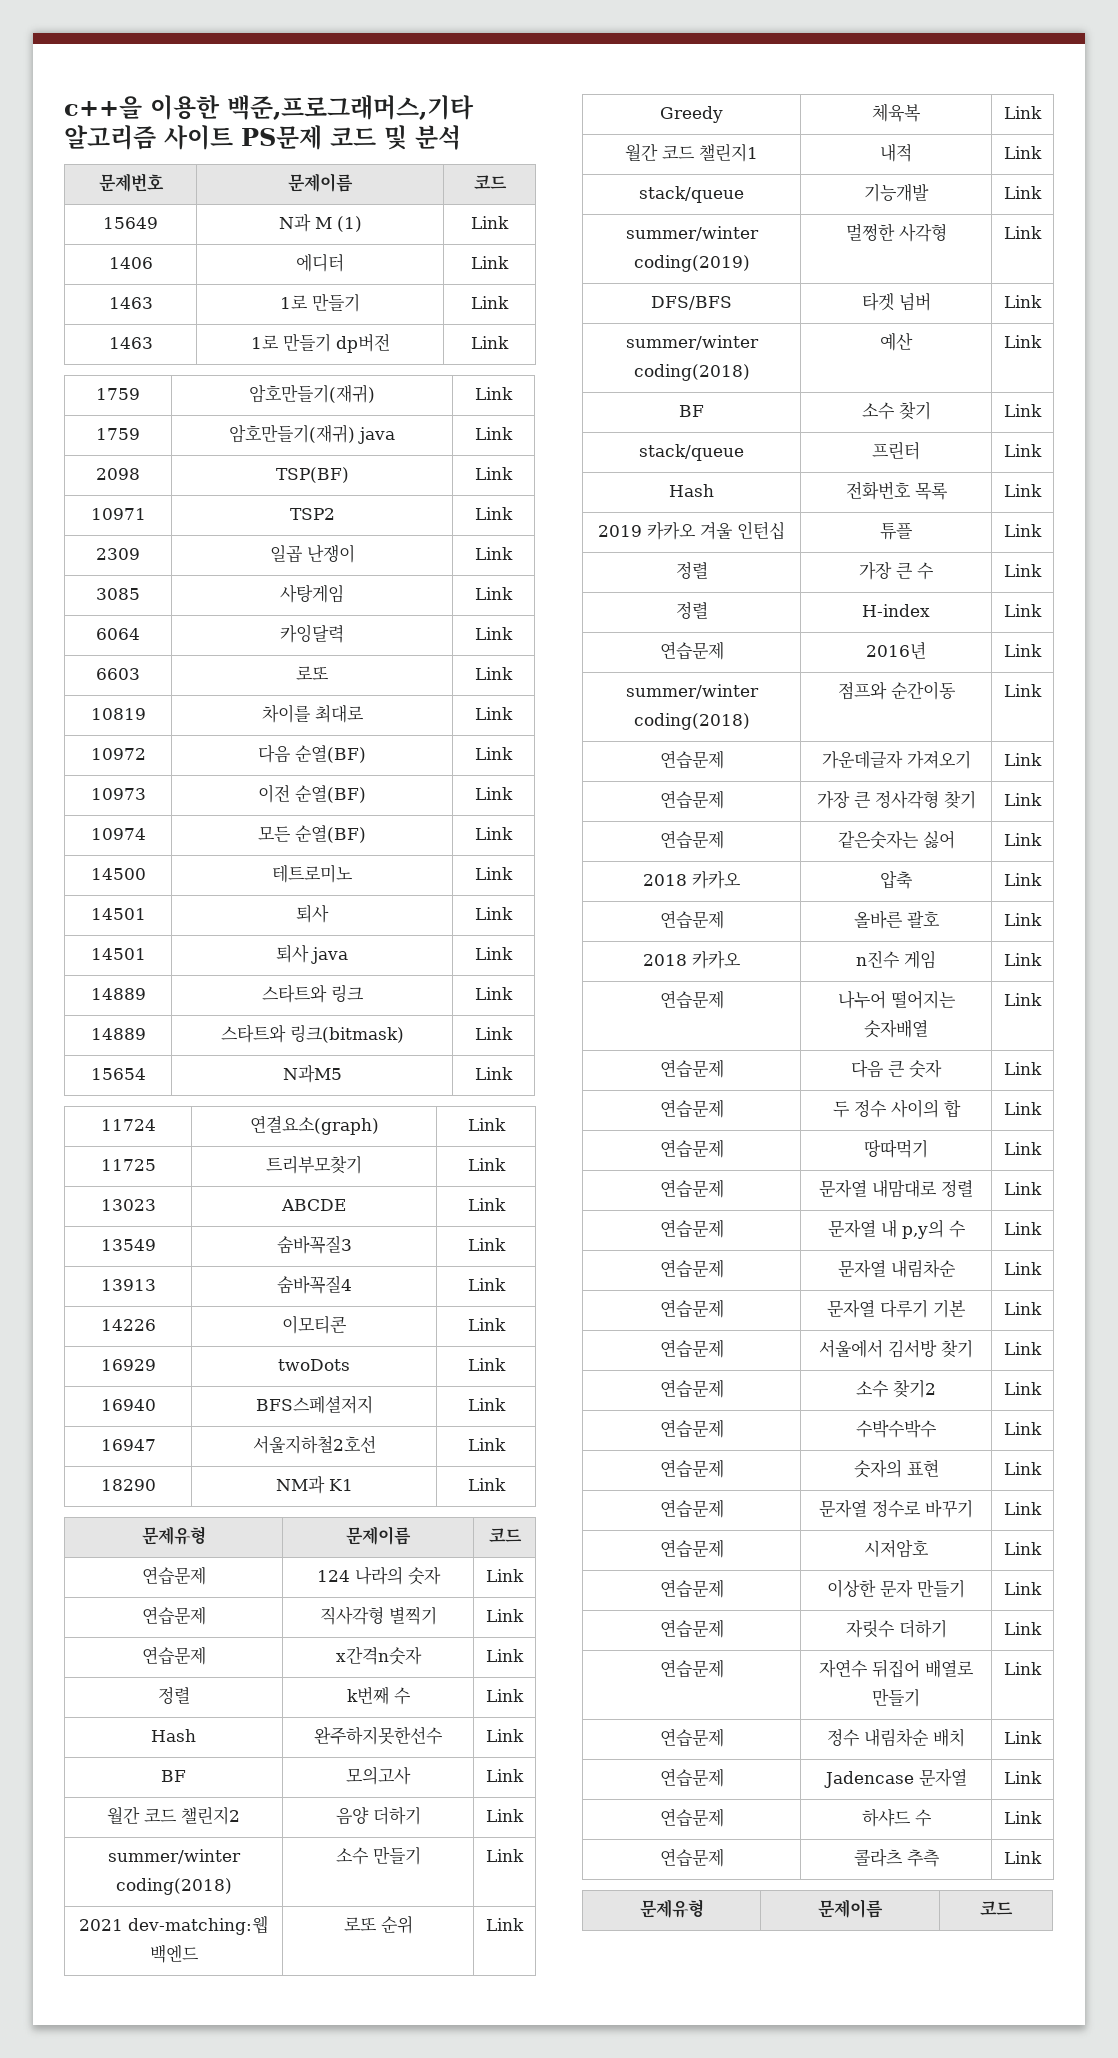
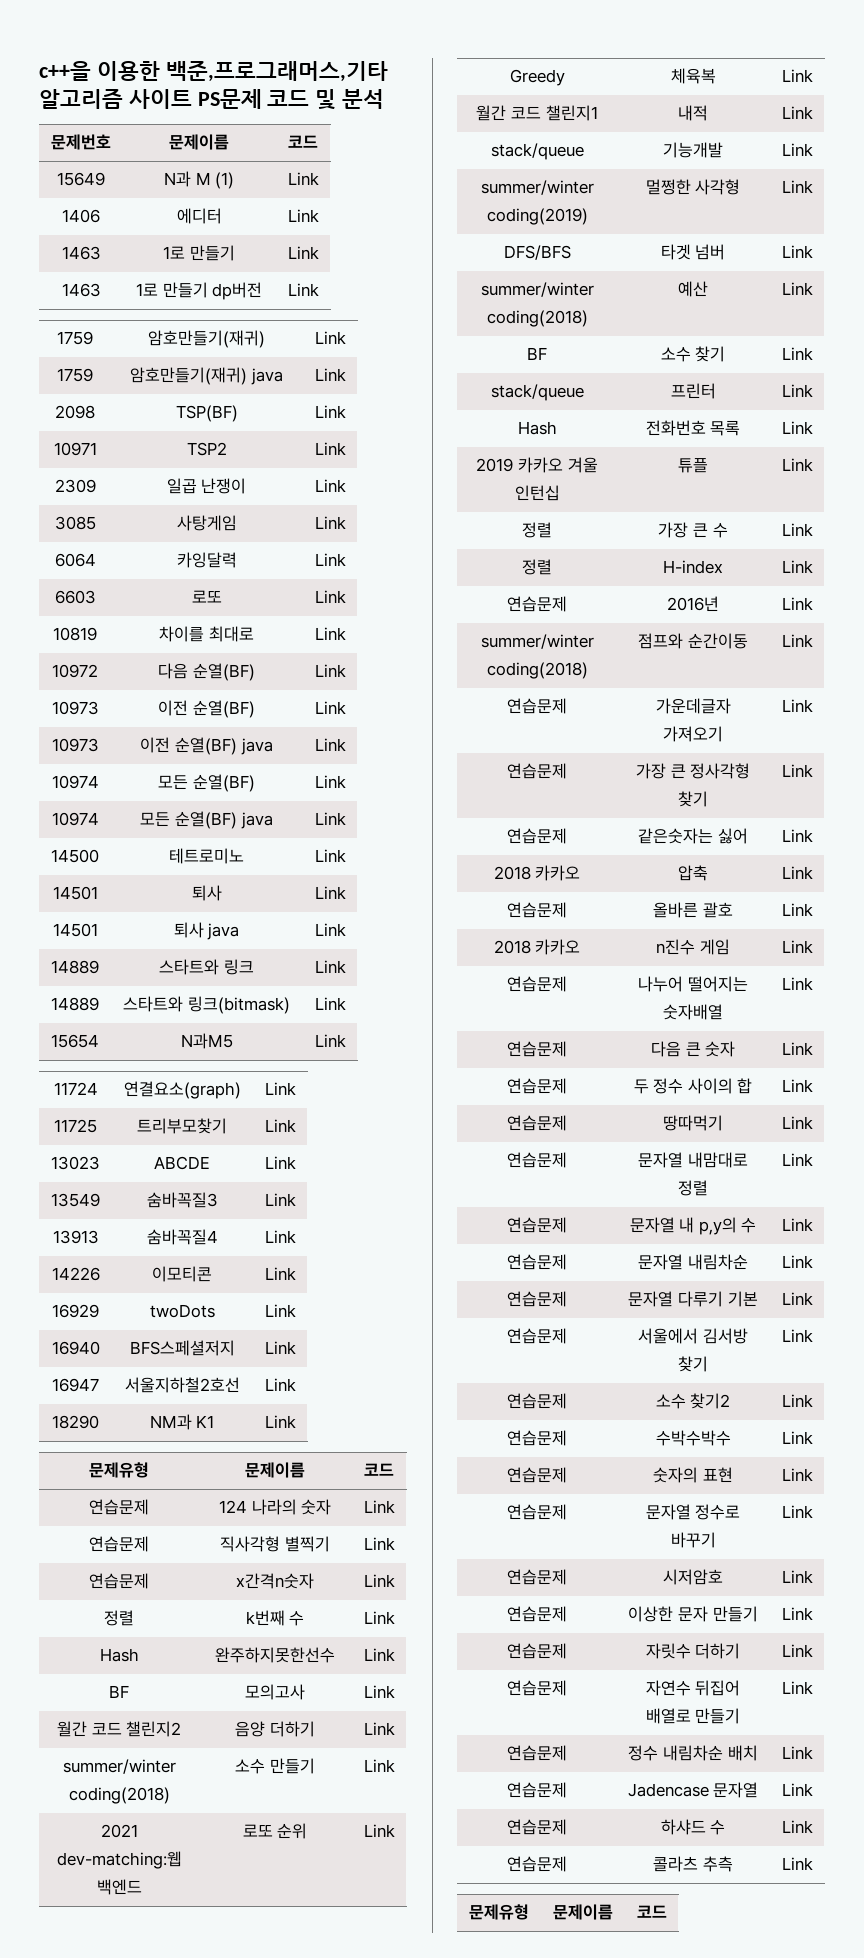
+ 10973 | 이전 순열(BF) java | Link
+ 10974 | 모든 순열(BF) java | Link

